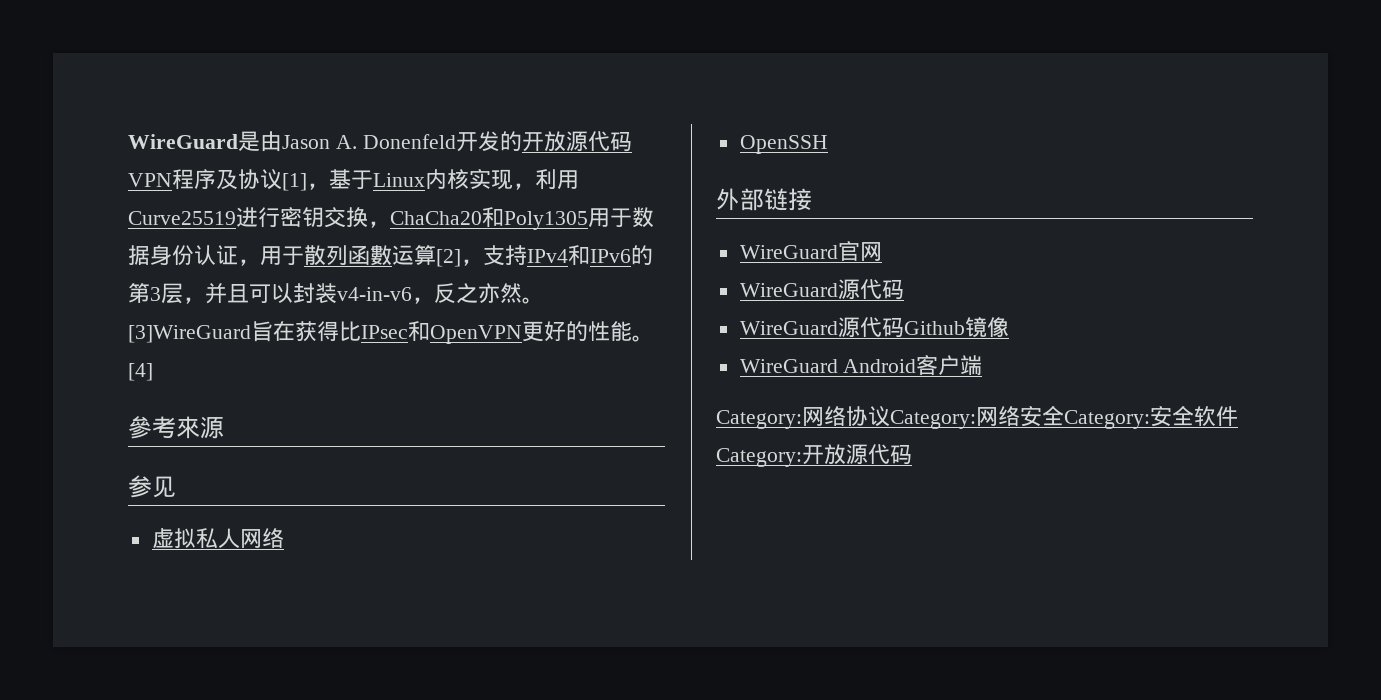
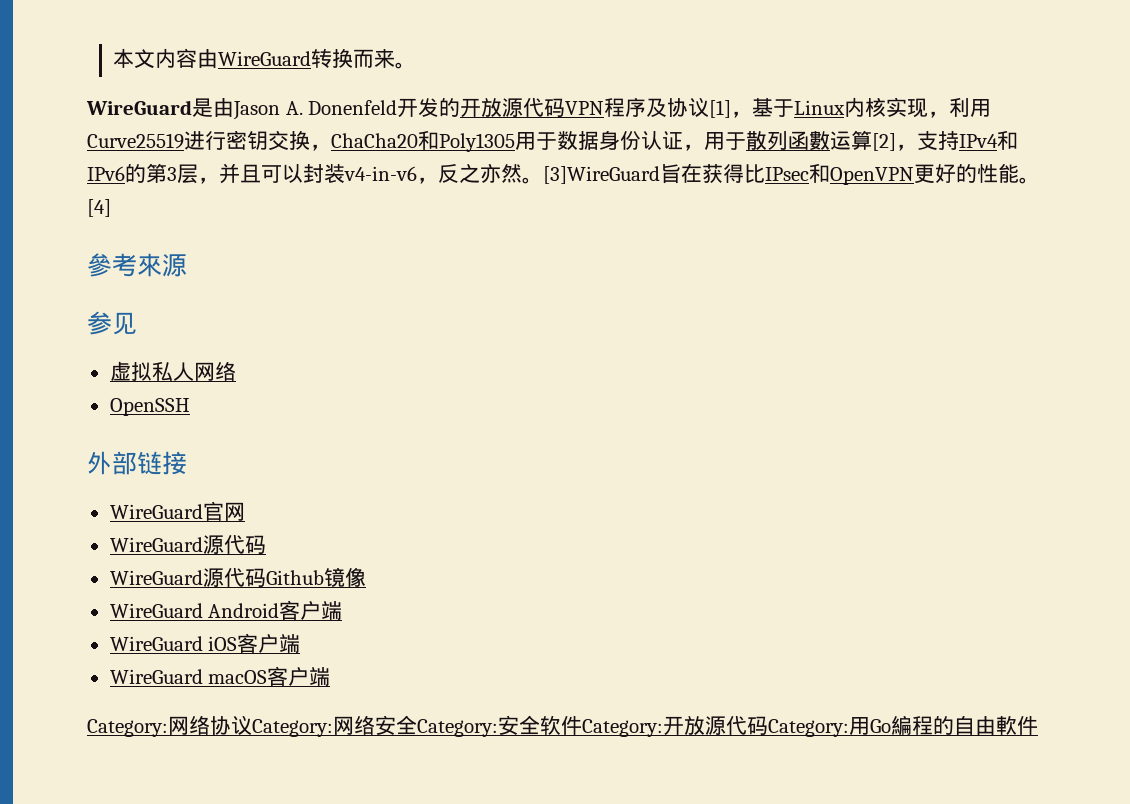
+ 本文内容由WireGuard转换而来。
+ WireGuard iOS客户端
+ WireGuard macOS客户端
- Category:网络协议Category:网络安全Category:安全软件Category:开放源代码
+ Category:网络协议Category:网络安全Category:安全软件Category:开放源代码Category:用Go編程的自由軟件

